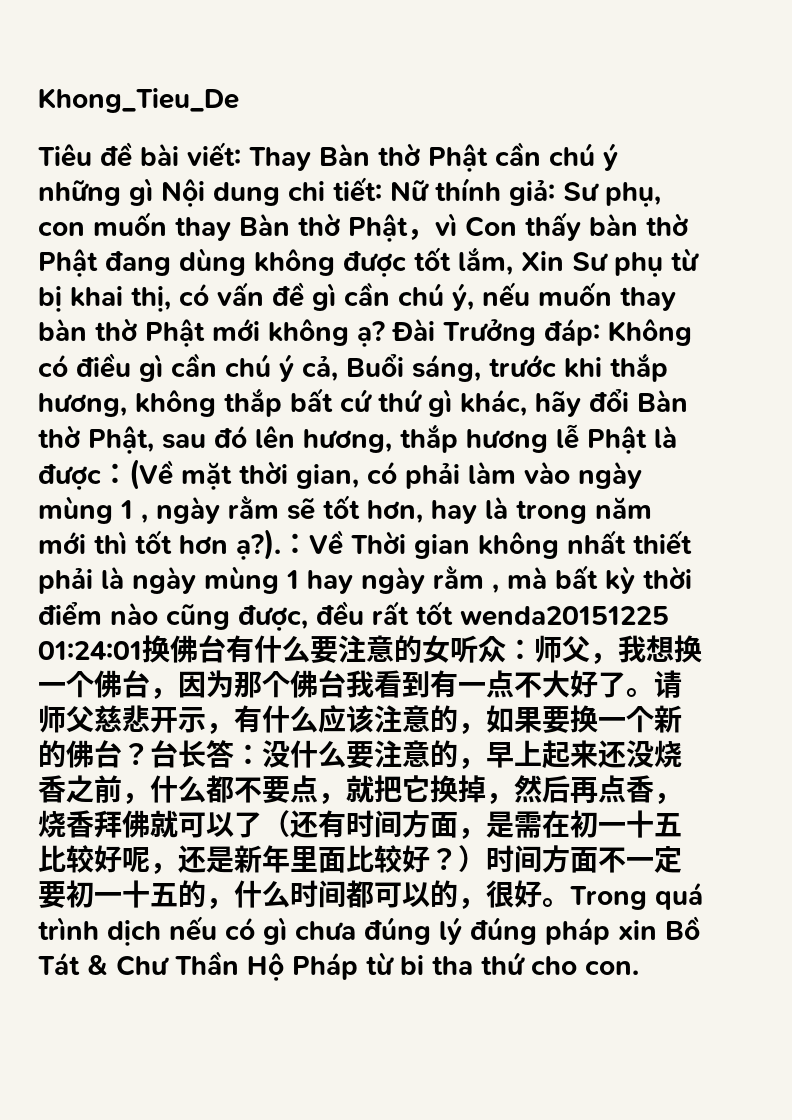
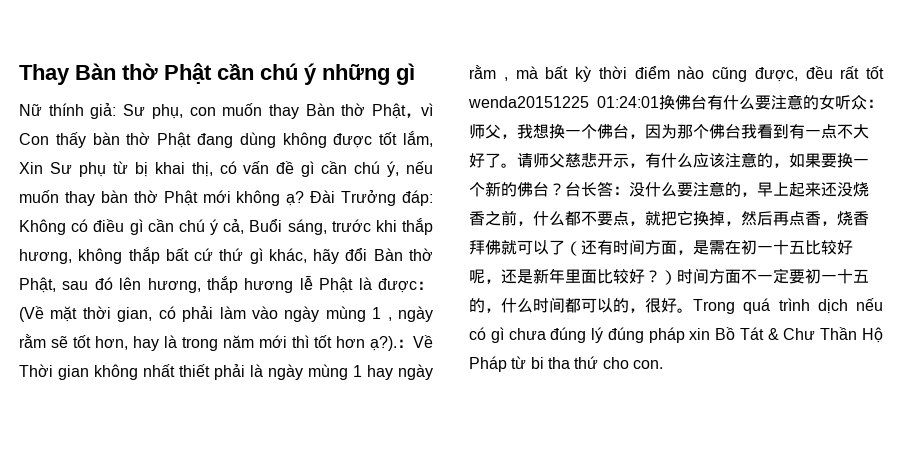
- Khong_Tieu_De
- Tiêu đề bài viết: Thay Bàn thờ Phật cần chú ý những gì Nội dung chi tiết: Nữ thính giả: Sư phụ, con muốn thay Bàn thờ Phật，vì Con thấy bàn thờ Phật đang dùng không được tốt lắm, Xin Sư phụ từ bị khai thị, có vấn đề gì cần chú ý, nếu muốn thay bàn thờ Phật mới không ạ?
+ Thay Bàn thờ Phật cần chú ý những gì
+ Nữ thính giả: Sư phụ, con muốn thay Bàn thờ Phật，vì Con thấy bàn thờ Phật đang dùng không được tốt lắm, Xin Sư phụ từ bị khai thị, có vấn đề gì cần chú ý, nếu muốn thay bàn thờ Phật mới không ạ?

